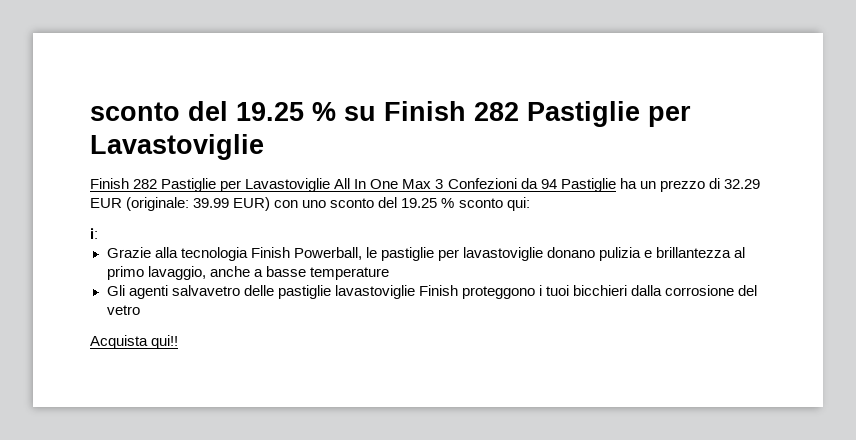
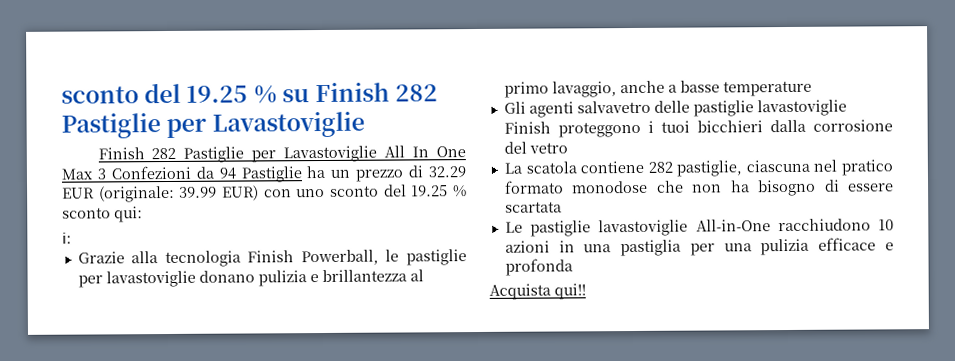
+ La scatola contiene 282 pastiglie, ciascuna nel pratico formato monodose che non ha bisogno di essere scartata
+ Le pastiglie lavastoviglie All-in-One racchiudono 10 azioni in una pastiglia per una pulizia efficace e profonda

